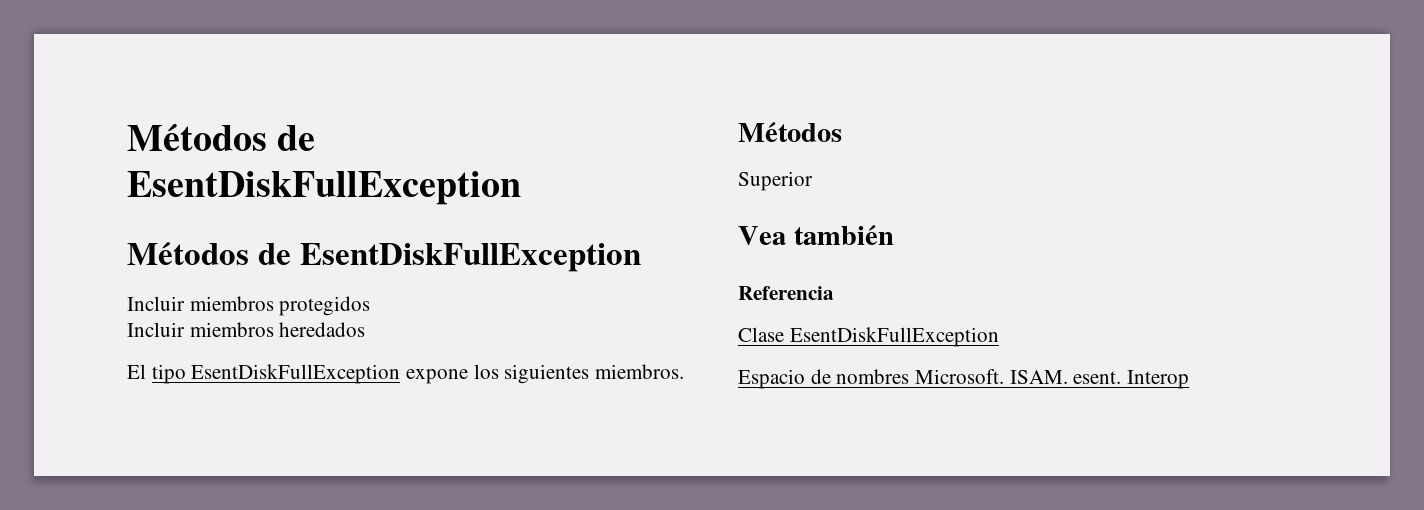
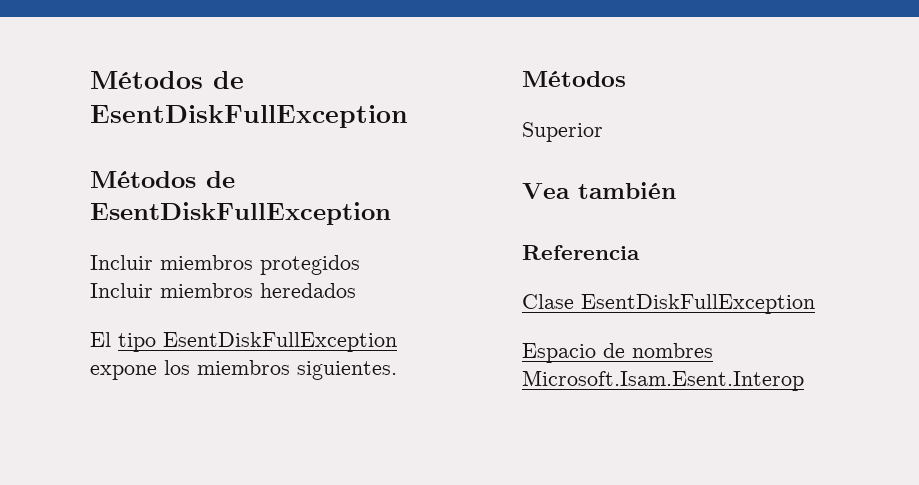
- El tipo EsentDiskFullException expone los siguientes miembros.
+ El tipo EsentDiskFullException expone los miembros siguientes.
- Espacio de nombres Microsoft. ISAM. esent. Interop
+ Espacio de nombres Microsoft.Isam.Esent.Interop

